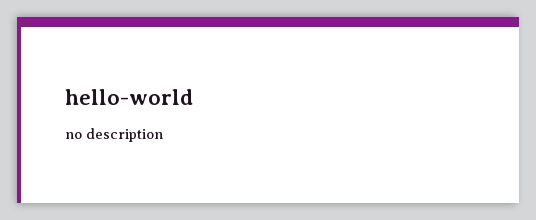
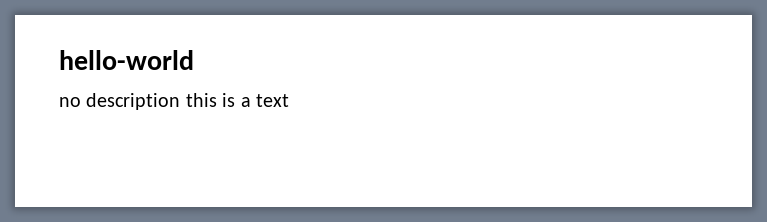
- no description
+ no description this is a text

